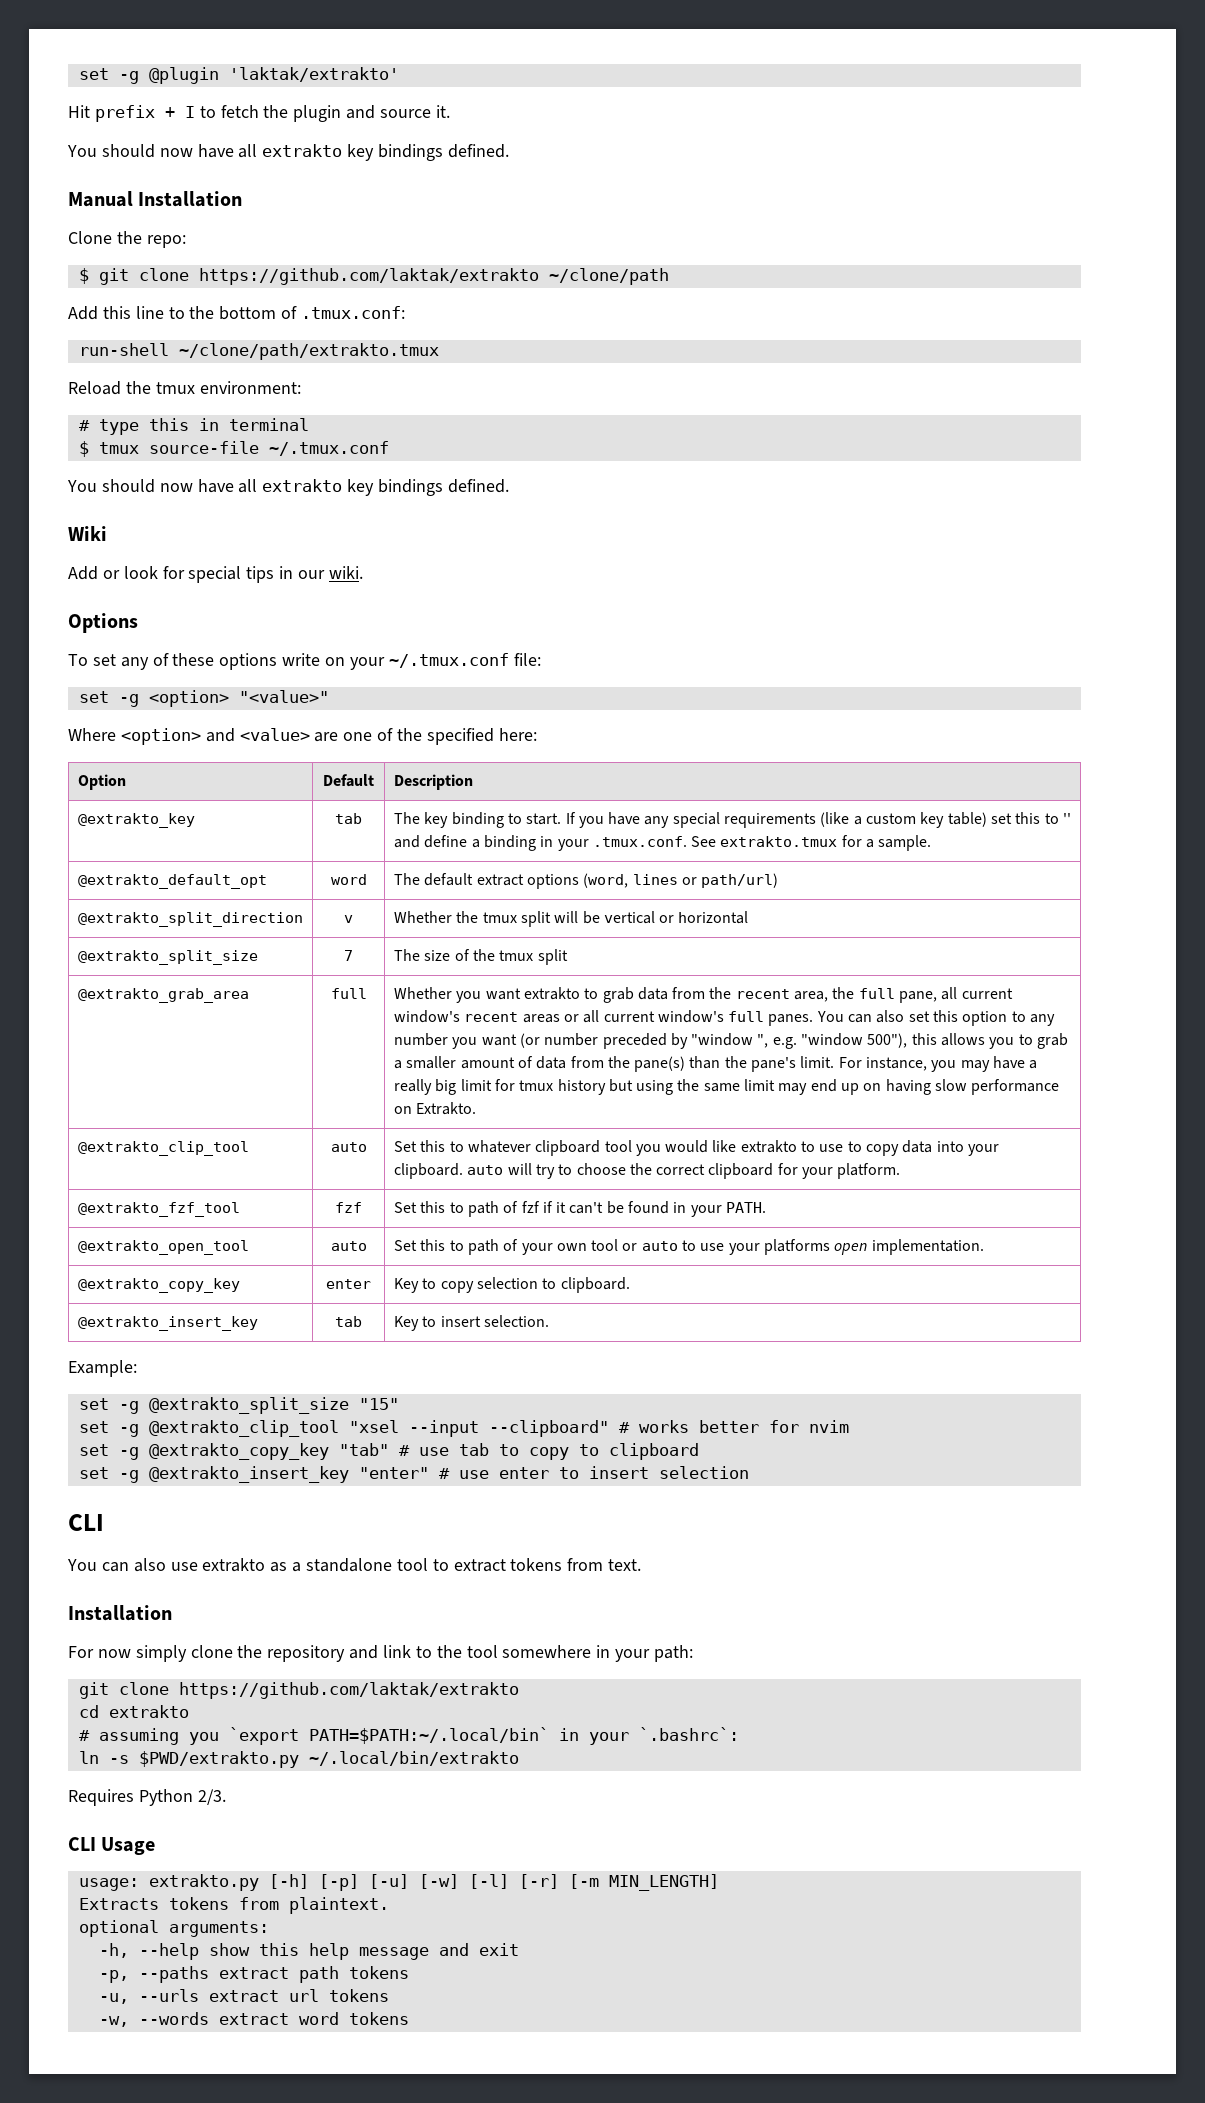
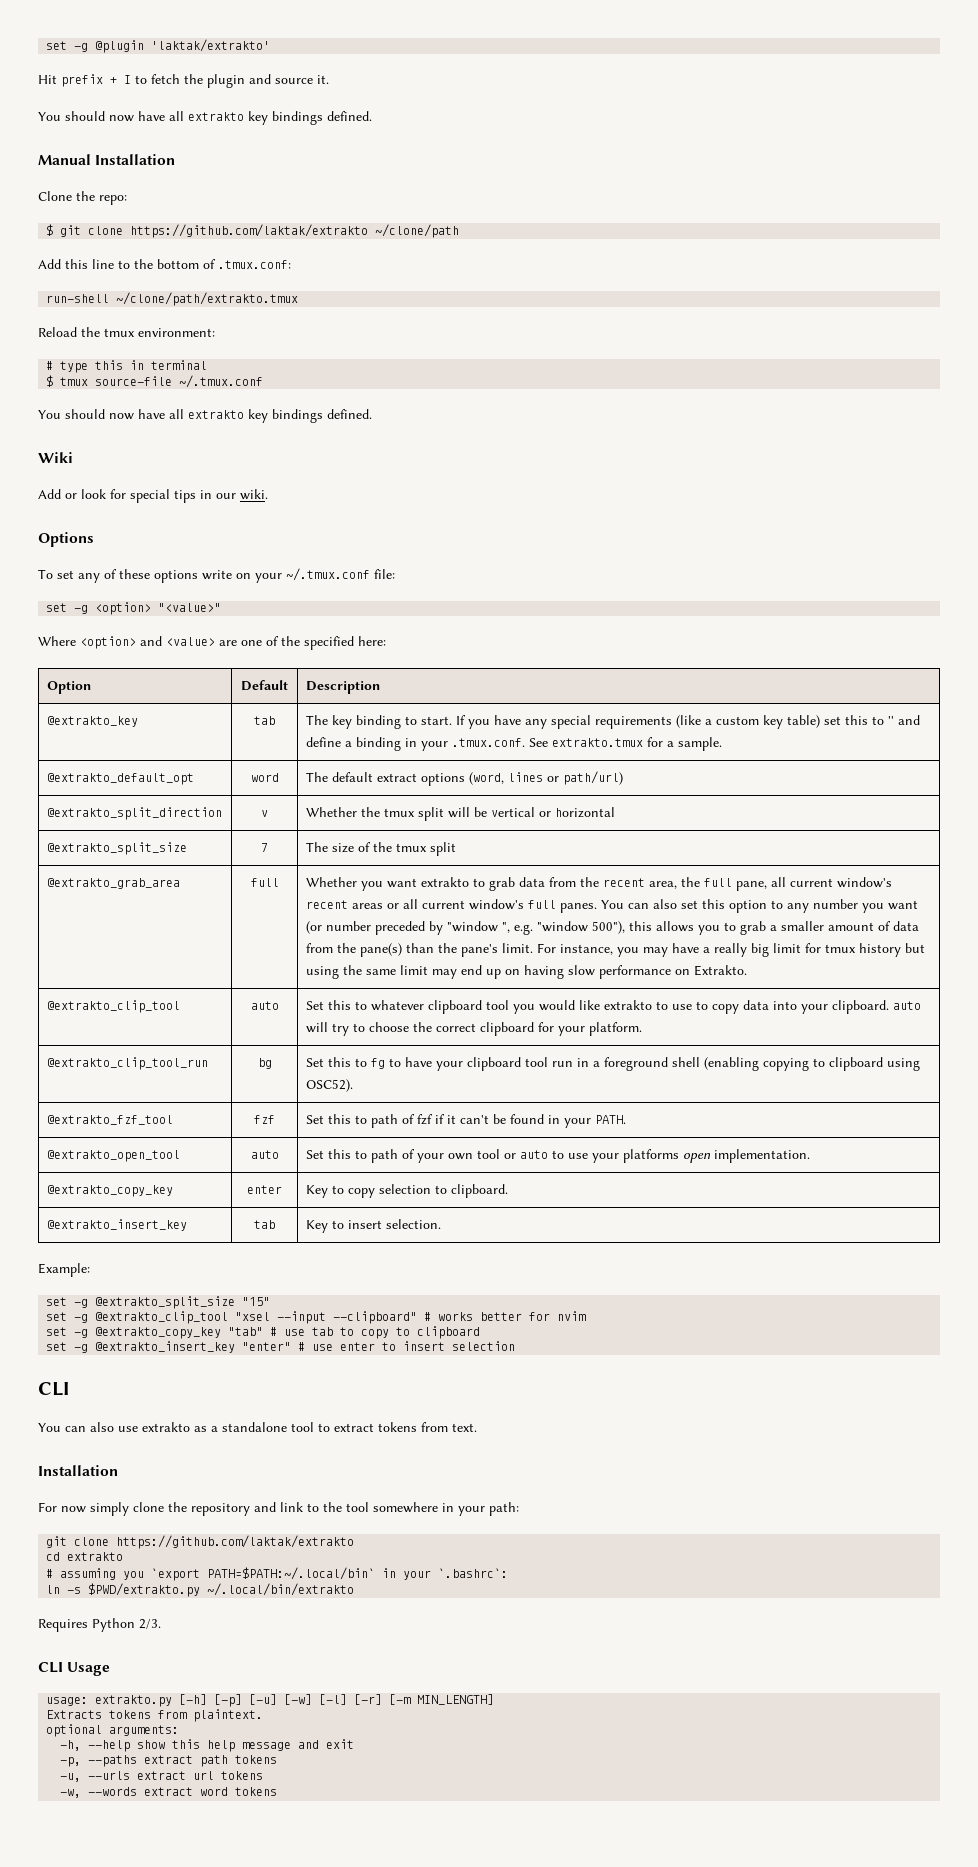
+ @extrakto_clip_tool_run | bg | Set this to fg to have your clipboard tool run in a foreground shell (enabling copying to clipboard using OSC52).

